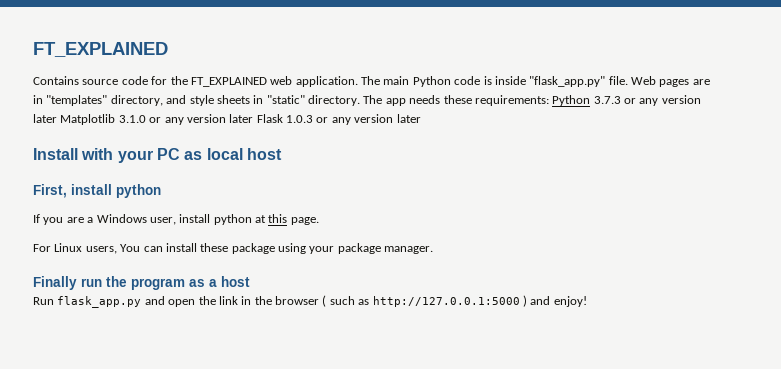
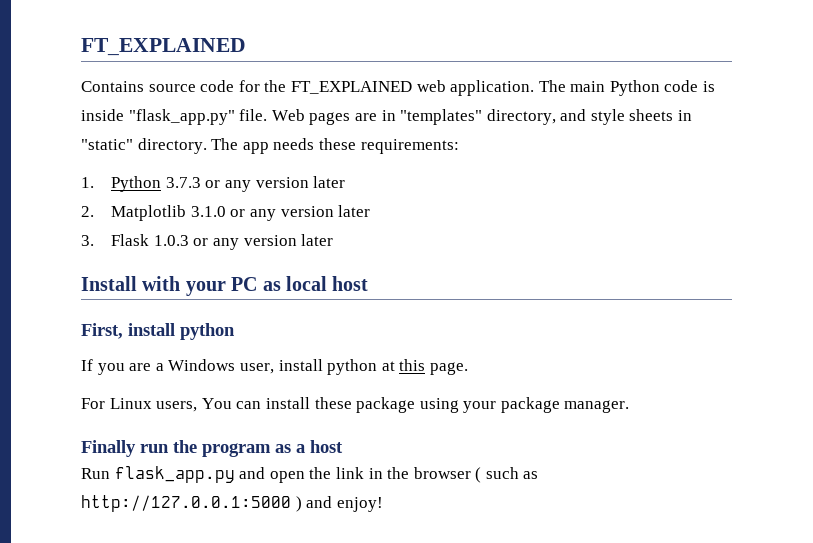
- The app needs these requirements: Python 3.7.3 or any version later Matplotlib 3.1.0 or any version later Flask 1.0.3 or any version later
+ The app needs these requirements:
+ 1. Python 3.7.3 or any version later
+ 2. Matplotlib 3.1.0 or any version later
+ 3. Flask 1.0.3 or any version later

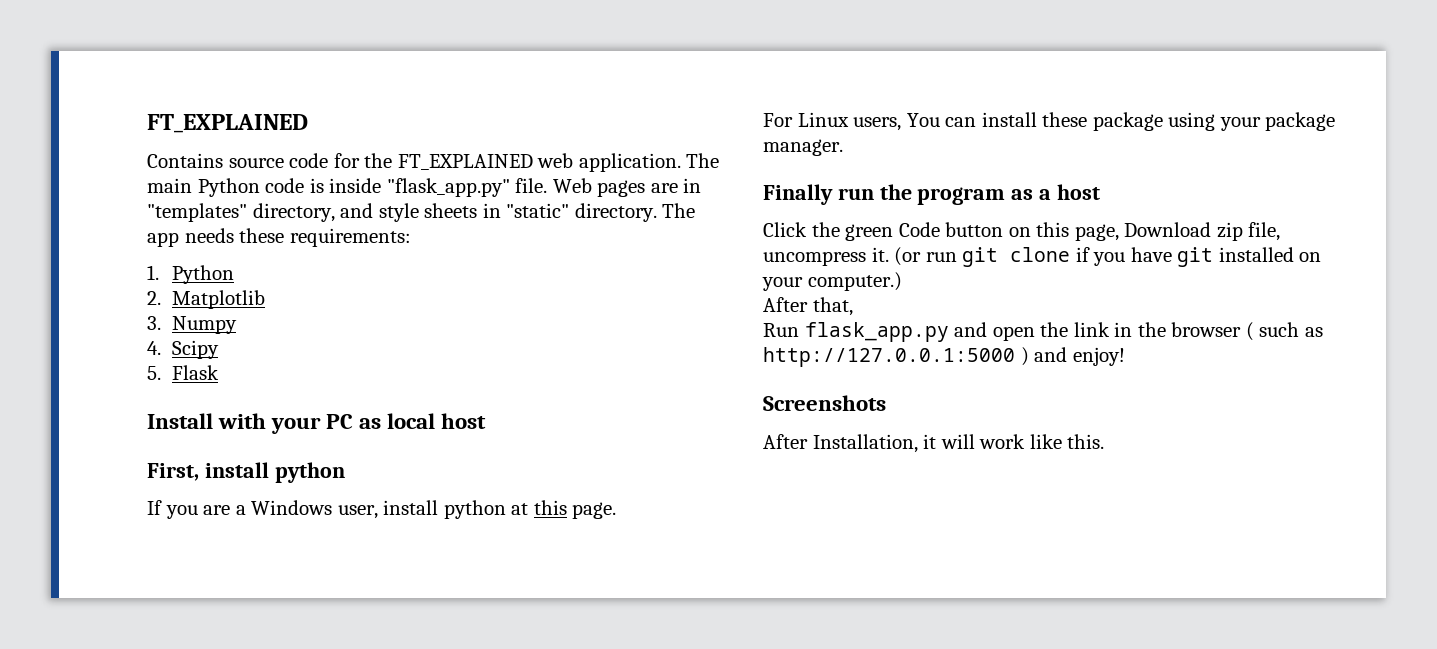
- 1. Python 3.7.3 or any version later
- 2. Matplotlib 3.1.0 or any version later
- 3. Flask 1.0.3 or any version later
+ 1. Python
+ 2. Matplotlib
+ 3. Numpy
+ 4. Scipy
+ 5. Flask
+ Click the green Code button on this page, Download zip file, uncompress it. (or run git clone if you have git installed on your computer.)
+ After that,
+ Screenshots
+ After Installation, it will work like this.

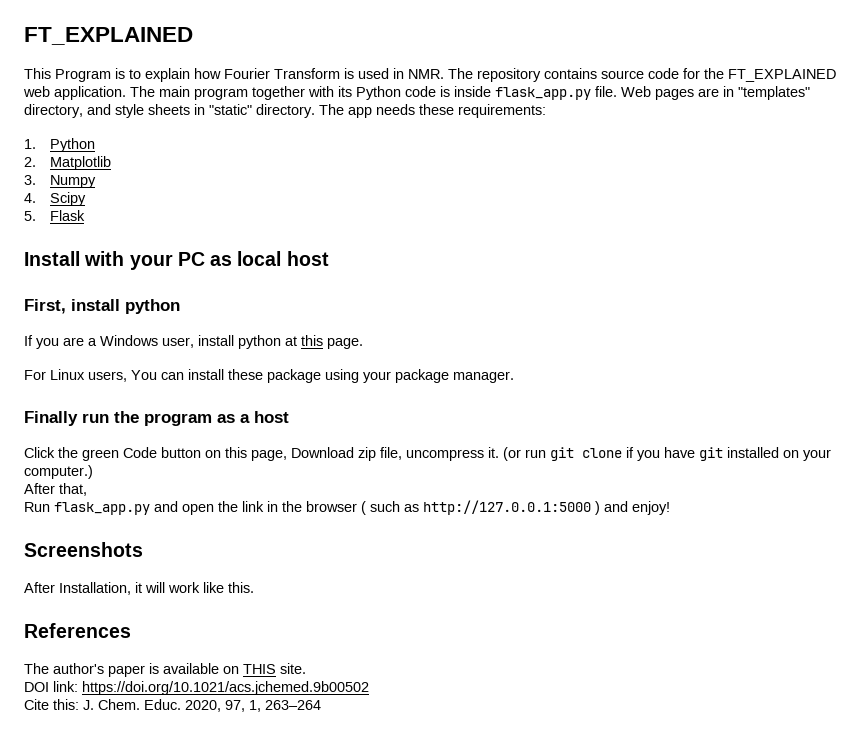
- Contains source code for the FT_EXPLAINED web application.
+ This Program is to explain how Fourier Transform is used in NMR. The repository contains source code for the FT_EXPLAINED web application.
- The main Python code is inside "flask_app.py" file.
+ The main program together with its Python code is inside flask_app.py file.
+ References
+ The author's paper is available on THIS site.
+ DOI link: https://doi.org/10.1021/acs.jchemed.9b00502
+ Cite this: J. Chem. Educ. 2020, 97, 1, 263–264

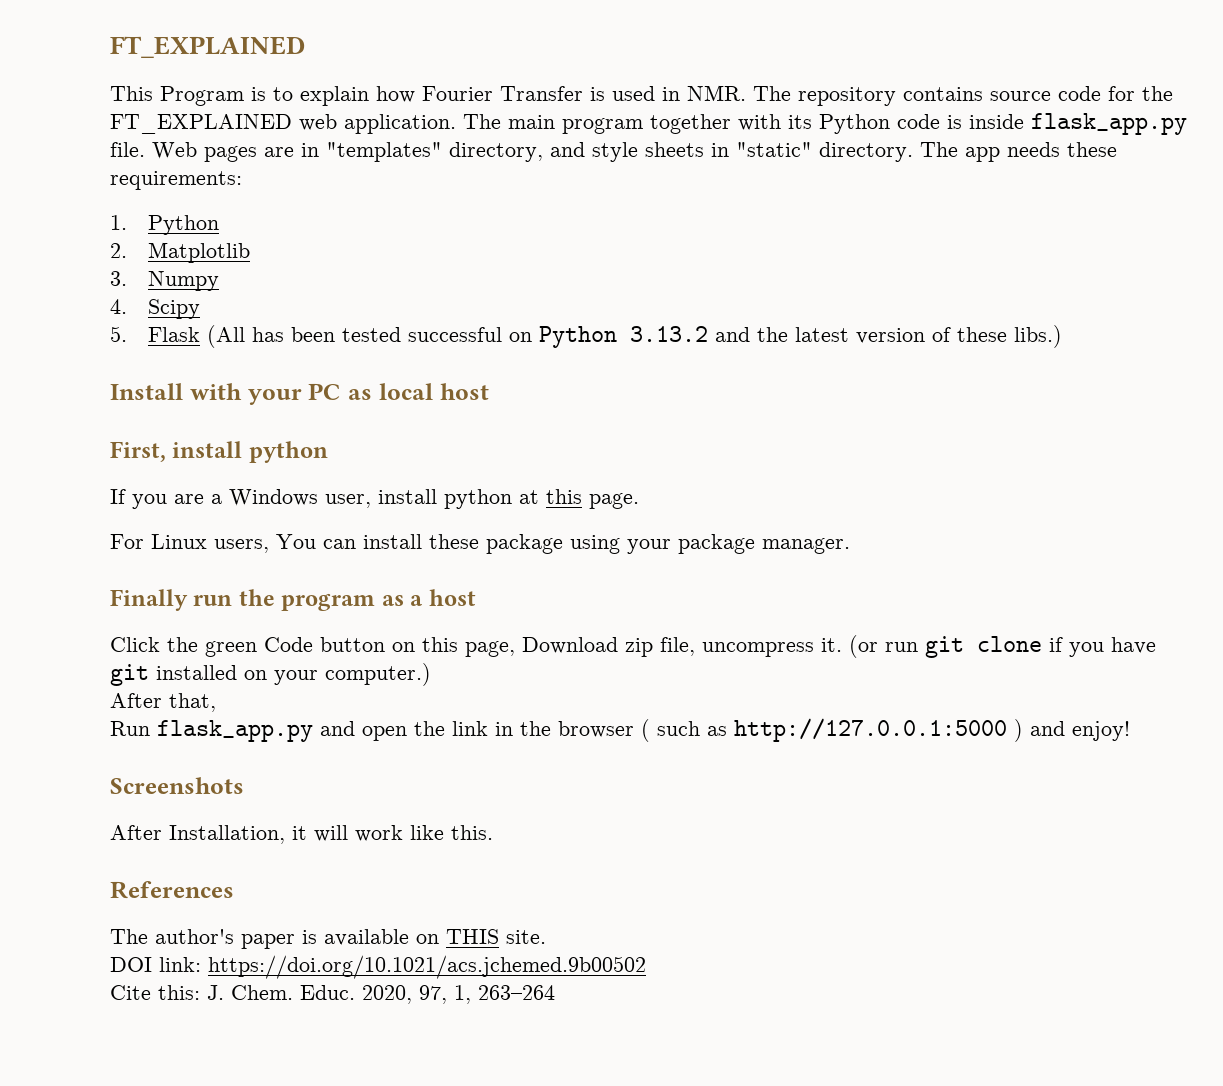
- This Program is to explain how Fourier Transform is used in NMR. The repository contains source code for the FT_EXPLAINED web application.
+ This Program is to explain how Fourier Transfer is used in NMR. The repository contains source code for the FT_EXPLAINED web application.
- 5. Flask
+ 5. Flask (All has been tested successful on Python 3.13.2 and the latest version of these libs.)

